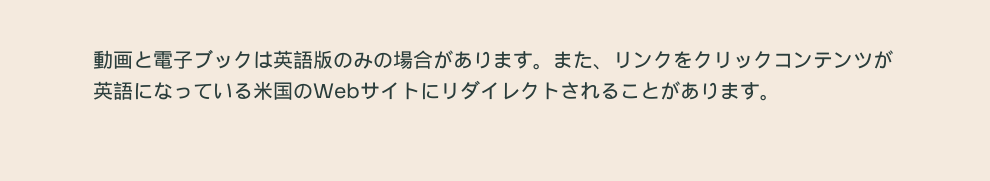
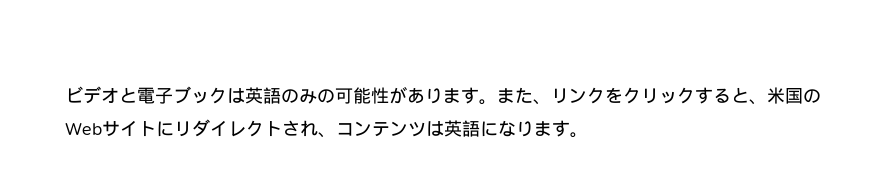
- 動画と電子ブックは英語版のみの場合があります。
+ ビデオと電子ブックは英語のみの可能性があります。
- また、リンクをクリックコンテンツが英語になっている米国のWebサイトにリダイレクトされることがあります。
+ また、リンクをクリックすると、米国のWebサイトにリダイレクトされ、コンテンツは英語になります。

